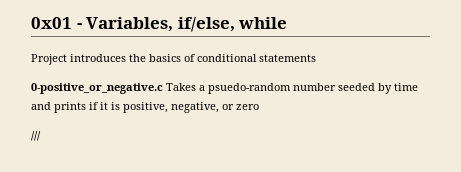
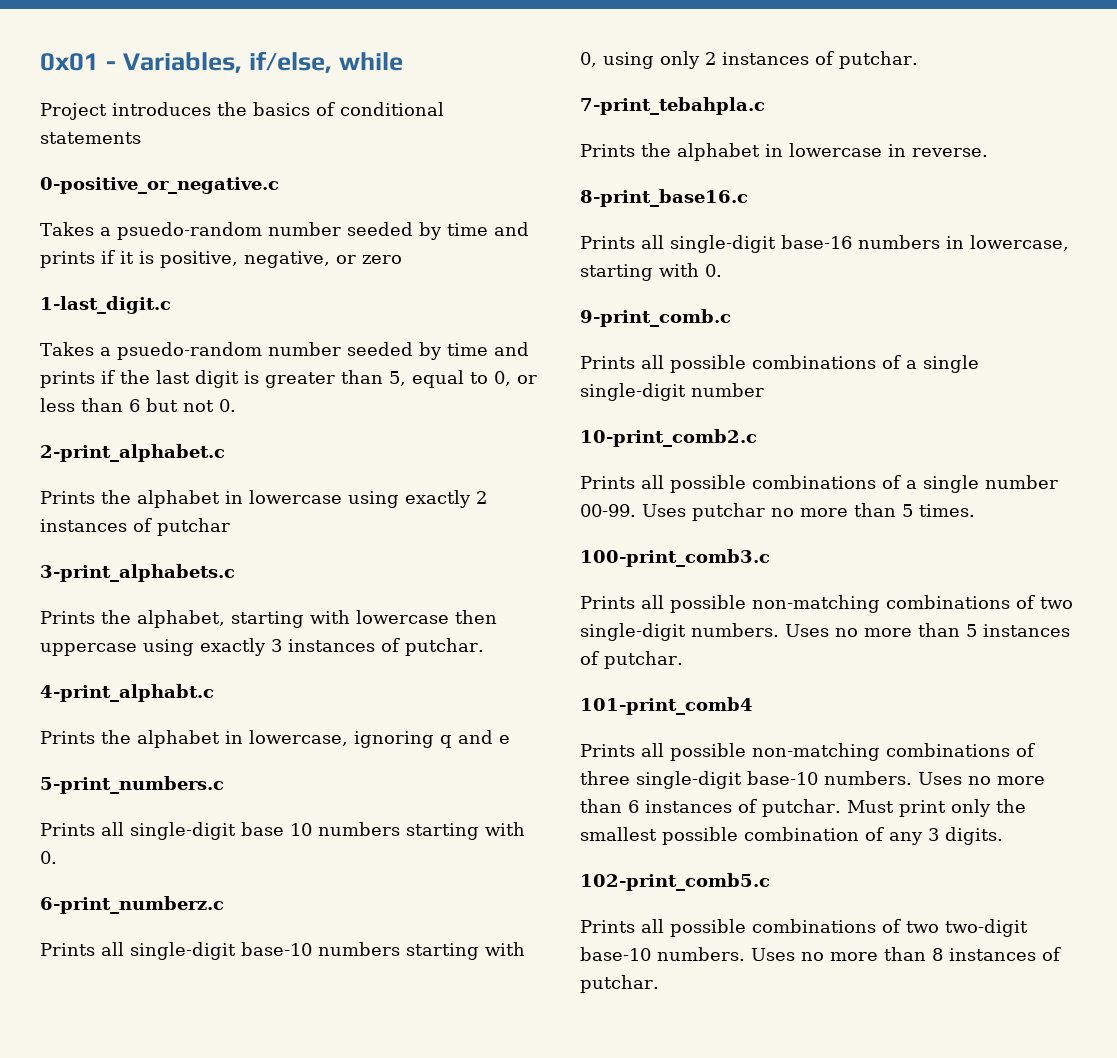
- 0-positive_or_negative.c Takes a psuedo-random number seeded by time and prints if it is positive, negative, or zero
+ 0-positive_or_negative.c
+ Takes a psuedo-random number seeded by time and prints if it is positive, negative, or zero
- ///
+ 1-last_digit.c
+ Takes a psuedo-random number seeded by time and prints if the last digit is greater than 5, equal to 0, or less than 6 but not 0.
+ 2-print_alphabet.c
+ Prints the alphabet in lowercase using exactly 2 instances of putchar
+ 3-print_alphabets.c
+ Prints the alphabet, starting with lowercase then uppercase using exactly 3 instances of putchar.
+ 4-print_alphabt.c
+ Prints the alphabet in lowercase, ignoring q and e
+ 5-print_numbers.c
+ Prints all single-digit base 10 numbers starting with 0.
+ 6-print_numberz.c
+ Prints all single-digit base-10 numbers starting with 0, using only 2 instances of putchar.
+ 7-print_tebahpla.c
+ Prints the alphabet in lowercase in reverse.
+ 8-print_base16.c
+ Prints all single-digit base-16 numbers in lowercase, starting with 0.
+ 9-print_comb.c
+ Prints all possible combinations of a single single-digit number
+ 10-print_comb2.c
+ Prints all possible combinations of a single number 00-99. Uses putchar no more than 5 times.
+ 100-print_comb3.c
+ Prints all possible non-matching combinations of two single-digit numbers. Uses no more than 5 instances of putchar.
+ 101-print_comb4
+ Prints all possible non-matching combinations of three single-digit base-10 numbers. Uses no more than 6 instances of putchar. Must print only the smallest possible combination of any 3 digits.
+ 102-print_comb5.c
+ Prints all possible combinations of two two-digit base-10 numbers. Uses no more than 8 instances of putchar.

